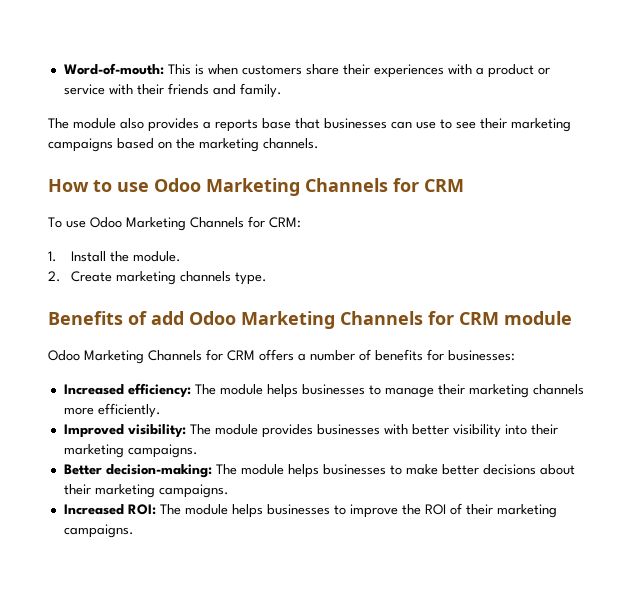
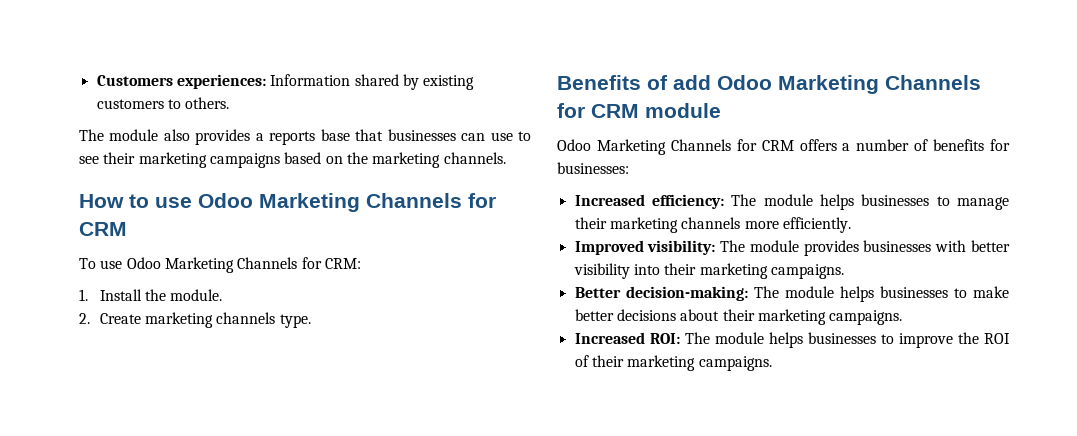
- Word-of-mouth: This is when customers share their experiences with a product or service with their friends and family.
+ Customers experiences: Information shared by existing customers to others.

